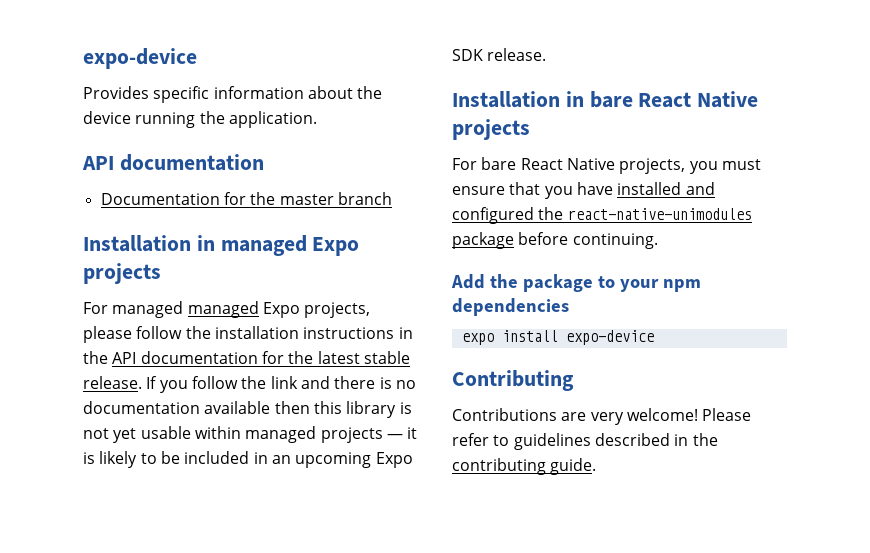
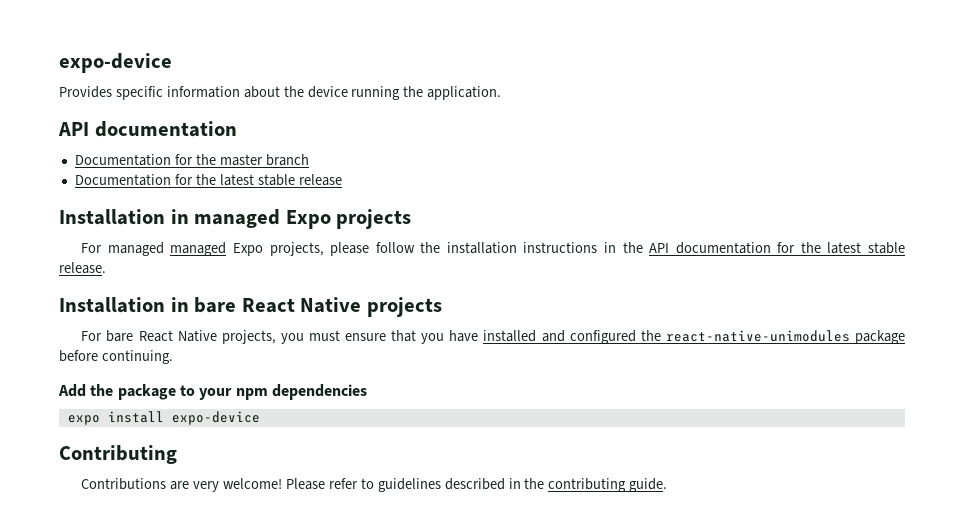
+ Documentation for the latest stable release
- If you follow the link and there is no documentation available then this library is not yet usable within managed projects — it is likely to be included in an upcoming Expo SDK release.

